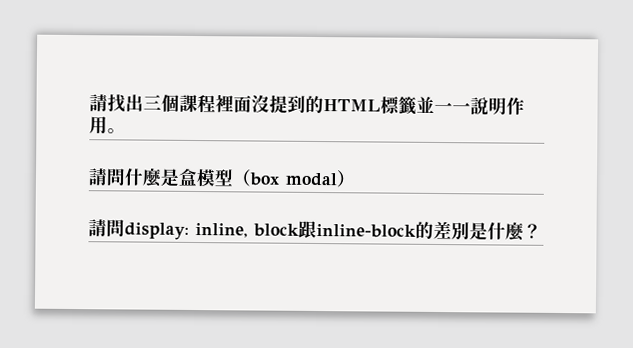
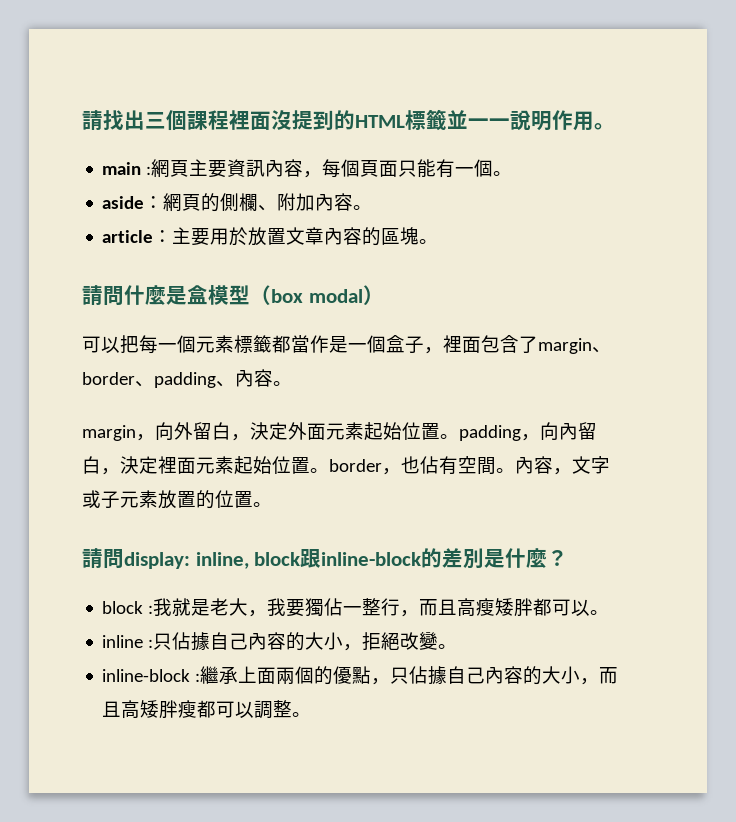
+ main :網頁主要資訊內容，每個頁面只能有一個。
+ aside：網頁的側欄、附加內容。
+ article：主要用於放置文章內容的區塊。
+ 可以把每一個元素標籤都當作是一個盒子，裡面包含了margin、border、padding、內容。
+ margin，向外留白，決定外面元素起始位置。padding，向內留白，決定裡面元素起始位置。border，也佔有空間。內容，文字或子元素放置的位置。
+ block :我就是老大，我要獨佔一整行，而且高瘦矮胖都可以。
+ inline :只佔據自己內容的大小，拒絕改變。
+ inline-block :繼承上面兩個的優點，只佔據自己內容的大小，而且高矮胖瘦都可以調整。

